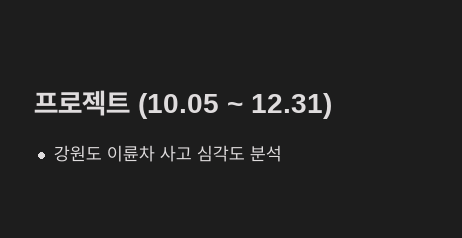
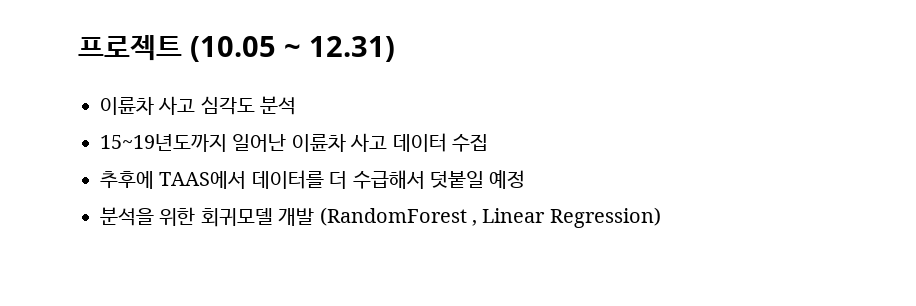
- 강원도 이륜차 사고 심각도 분석
+ 이륜차 사고 심각도 분석
+ 15~19년도까지 일어난 이륜차 사고 데이터 수집
+ 추후에 TAAS에서 데이터를 더 수급해서 덧붙일 예정
+ 분석을 위한 회귀모델 개발 (RandomForest , Linear Regression)

